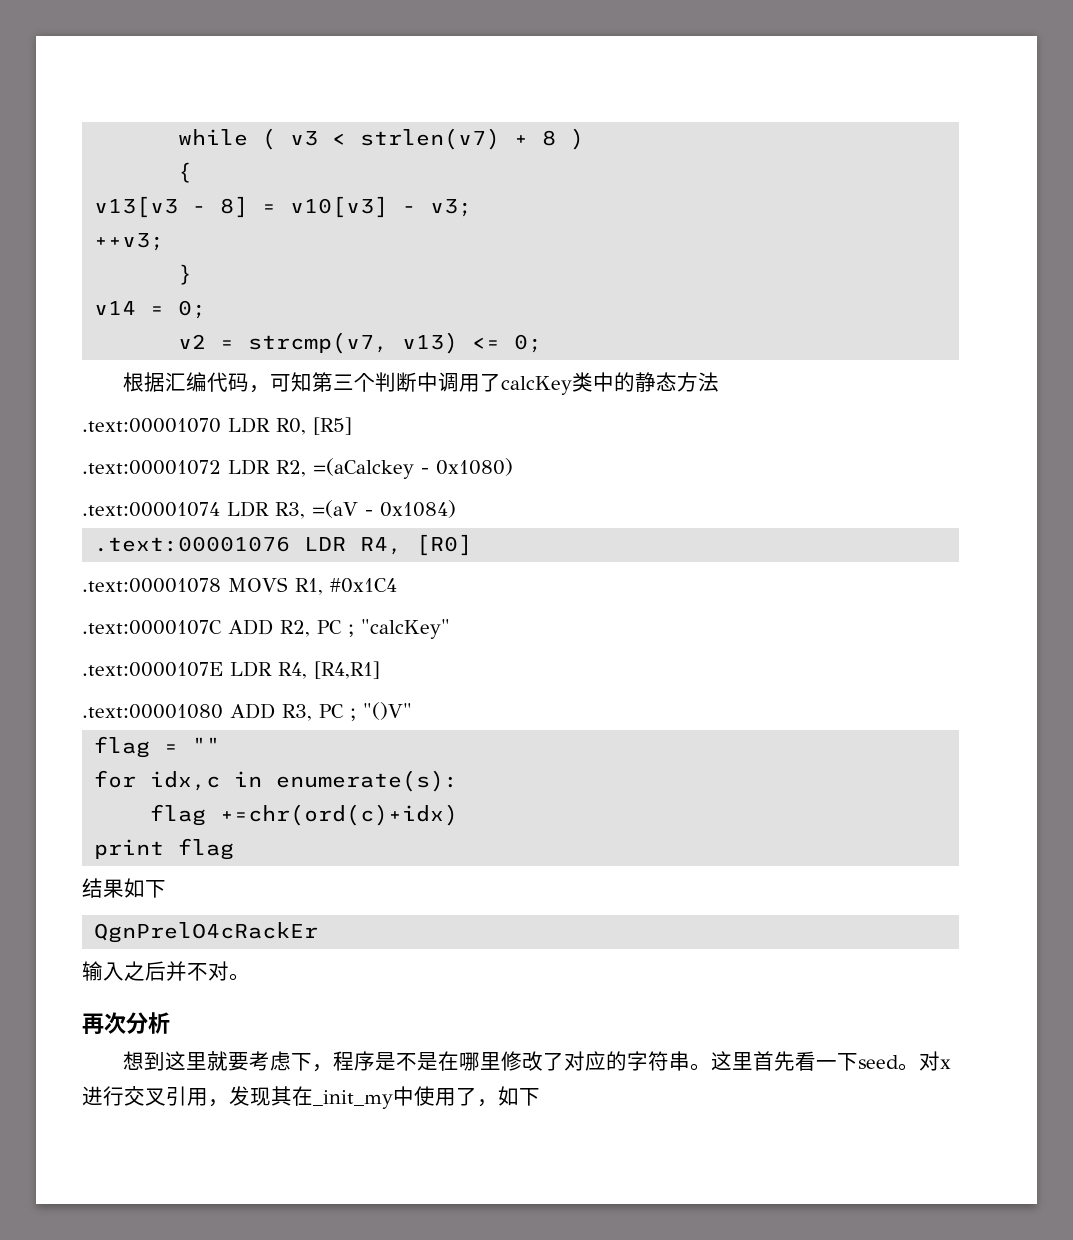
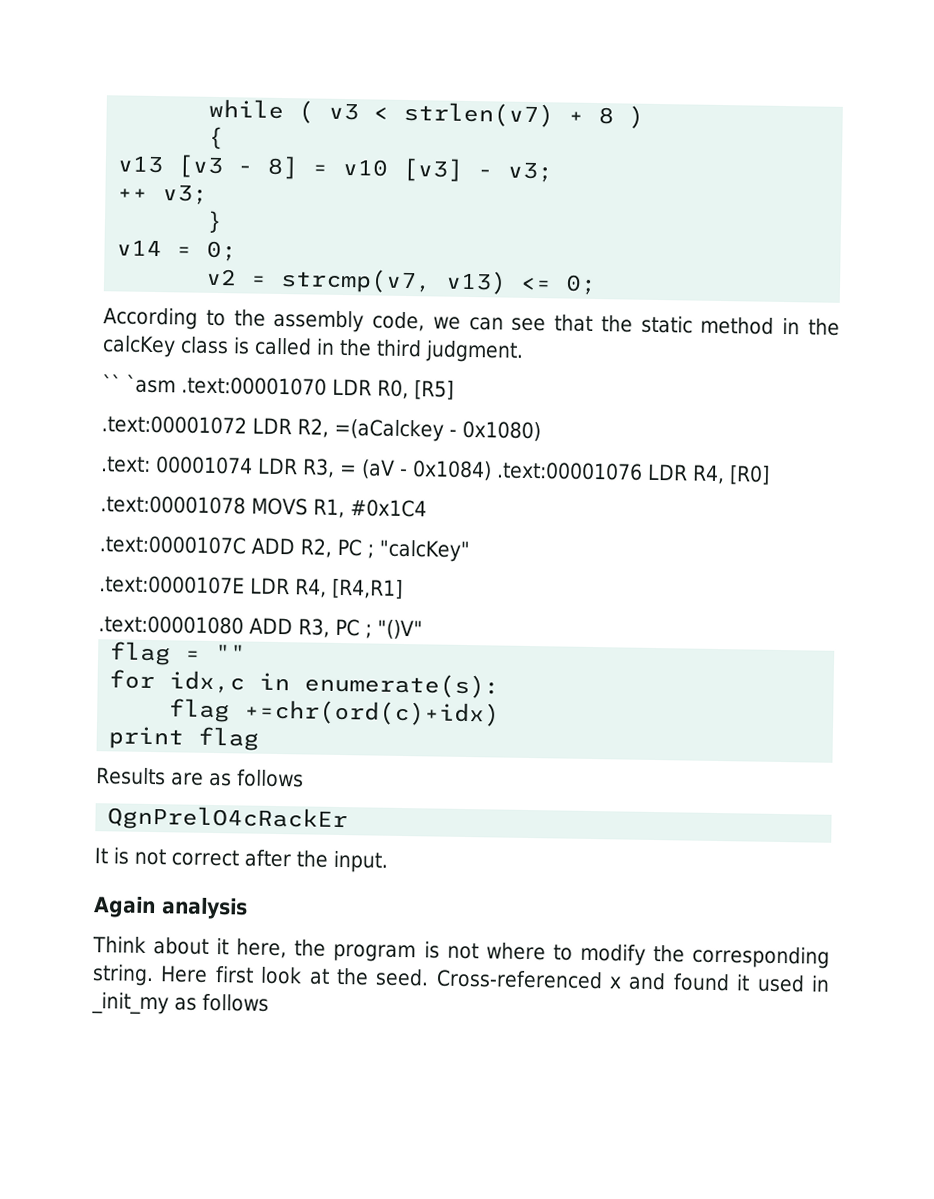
- v13[v3 - 8] = v10[v3] - v3;
+ v13 [v3 - 8] = v10 [v3] - v3;
- ++v3;
+ ++ v3;
- 根据汇编代码，可知第三个判断中调用了calcKey类中的静态方法
- .text:00001070 LDR R0, [R5]
+ According to the assembly code, we can see that the static method in the calcKey class is called in the third judgment.
+ `` `asm .text:00001070 LDR R0, [R5]
- .text:00001074 LDR R3, =(aV - 0x1084)
- .text:00001076 LDR R4, [R0]
+ .text: 00001074 LDR R3, = (aV - 0x1084) .text:00001076 LDR R4, [R0]
- 结果如下
+ Results are as follows
  QgnPrelO4cRackEr
- 输入之后并不对。
- 再次分析
- 想到这里就要考虑下，程序是不是在哪里修改了对应的字符串。这里首先看一下seed。对x进行交叉引用，发现其在_init_my中使用了，如下
+ It is not correct after the input.
+ Again analysis
+ Think about it here, the program is not where to modify the corresponding string. Here first look at the seed. Cross-referenced x and found it used in _init_my as follows

